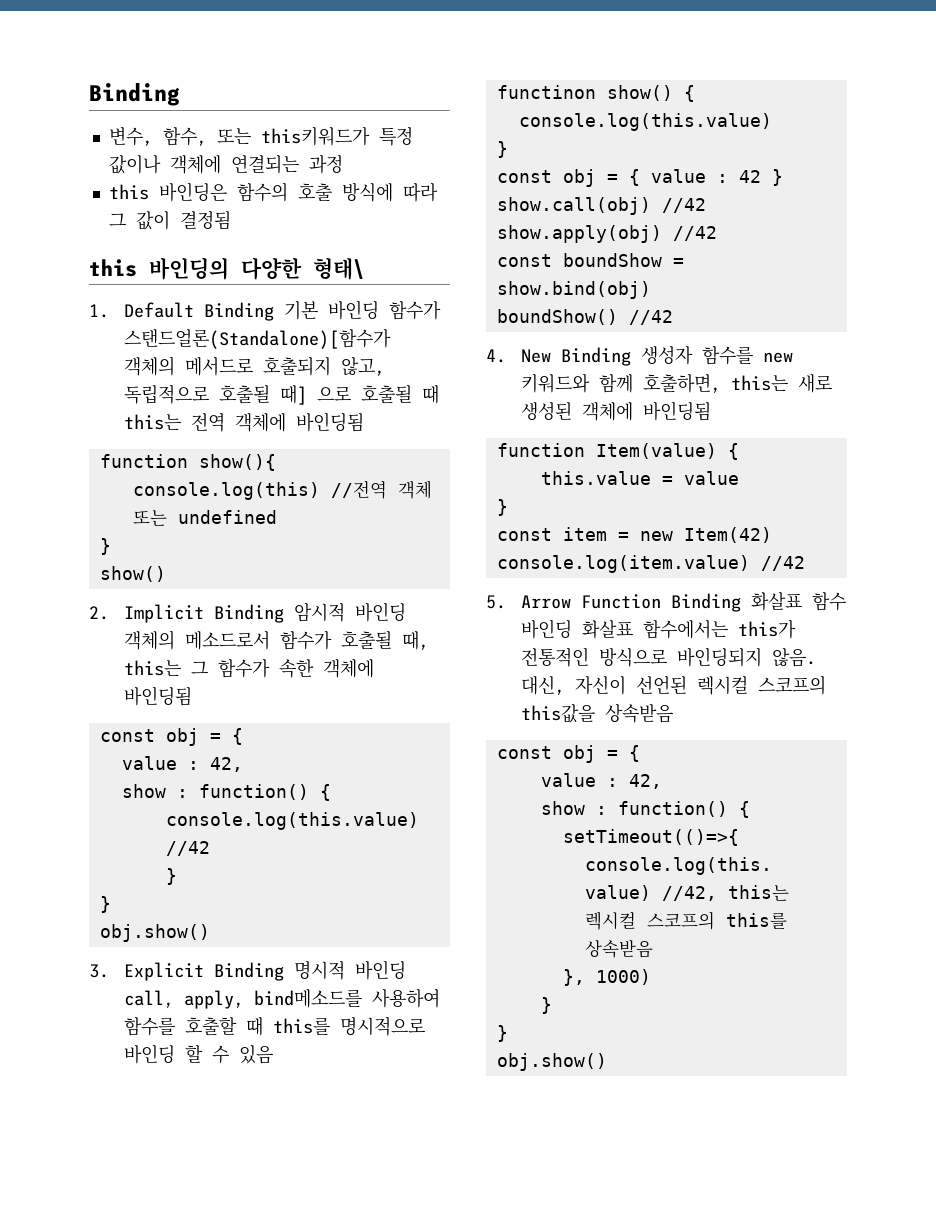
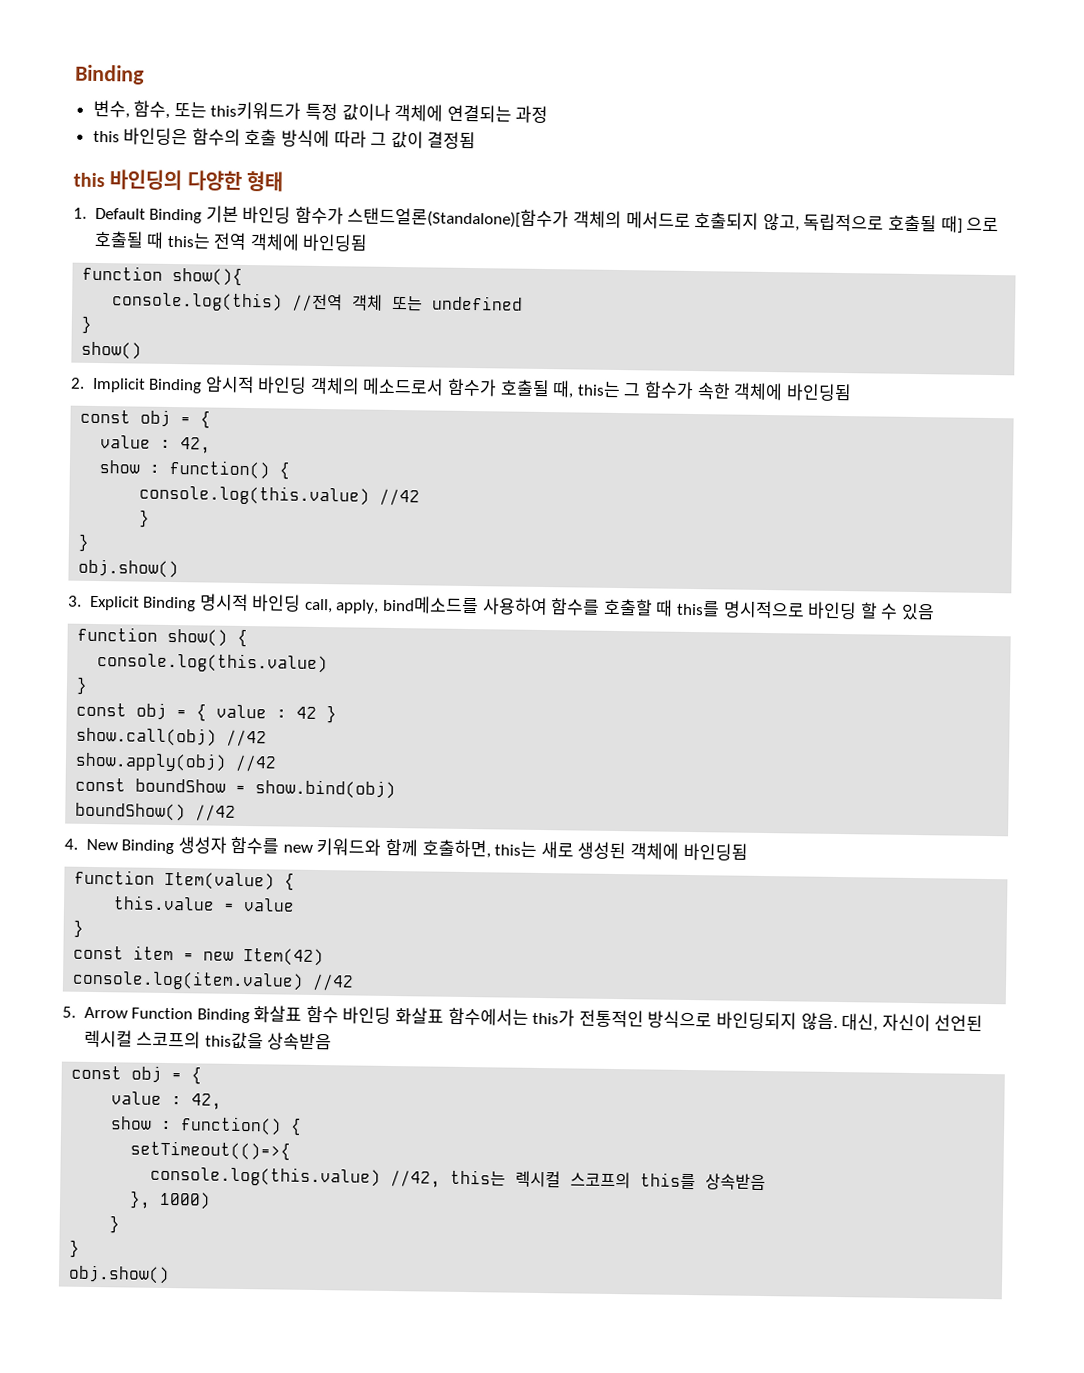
- this 바인딩의 다양한 형태\
+ this 바인딩의 다양한 형태
- functinon show() {
+ function show() {

